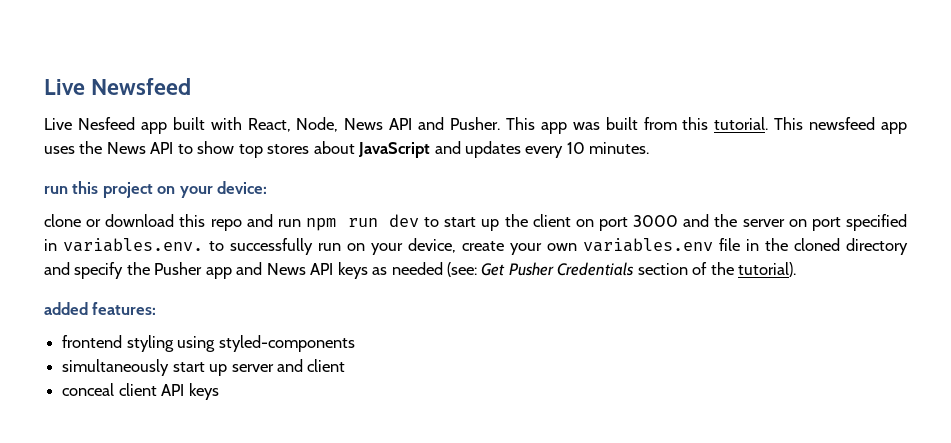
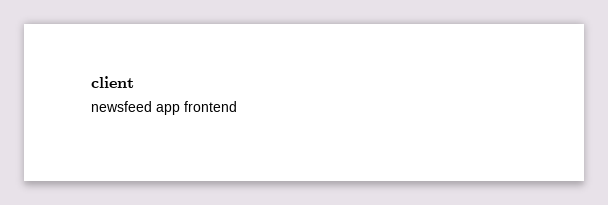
- Live Newsfeed
- Live Nesfeed app built with React, Node, News API and Pusher. This app was built from this tutorial. This newsfeed app uses the News API to show top stores about JavaScript and updates every 10 minutes.
- run this project on your device:
- clone or download this repo and run npm run dev to start up the client on port 3000 and the server on port specified in variables.env. to successfully run on your device, create your own variables.env file in the cloned directory and specify the Pusher app and News API keys as needed (see: Get Pusher Credentials section of the tutorial).
- added features:
- frontend styling using styled-components
- simultaneously start up server and client
- conceal client API keys
+ client
+ newsfeed app frontend

